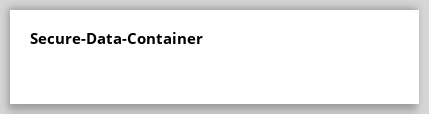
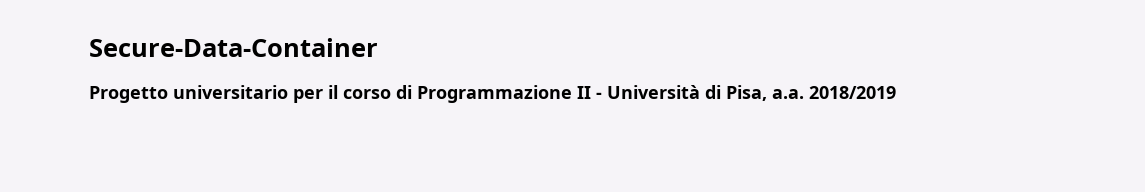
+ Progetto universitario per il corso di Programmazione II - Università di Pisa, a.a. 2018/2019

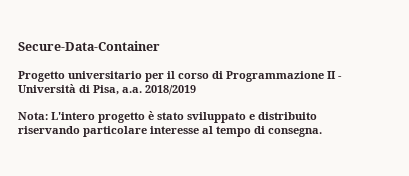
+ Nota: L'intero progetto è stato sviluppato e distribuito riservando particolare interesse al tempo di consegna.

